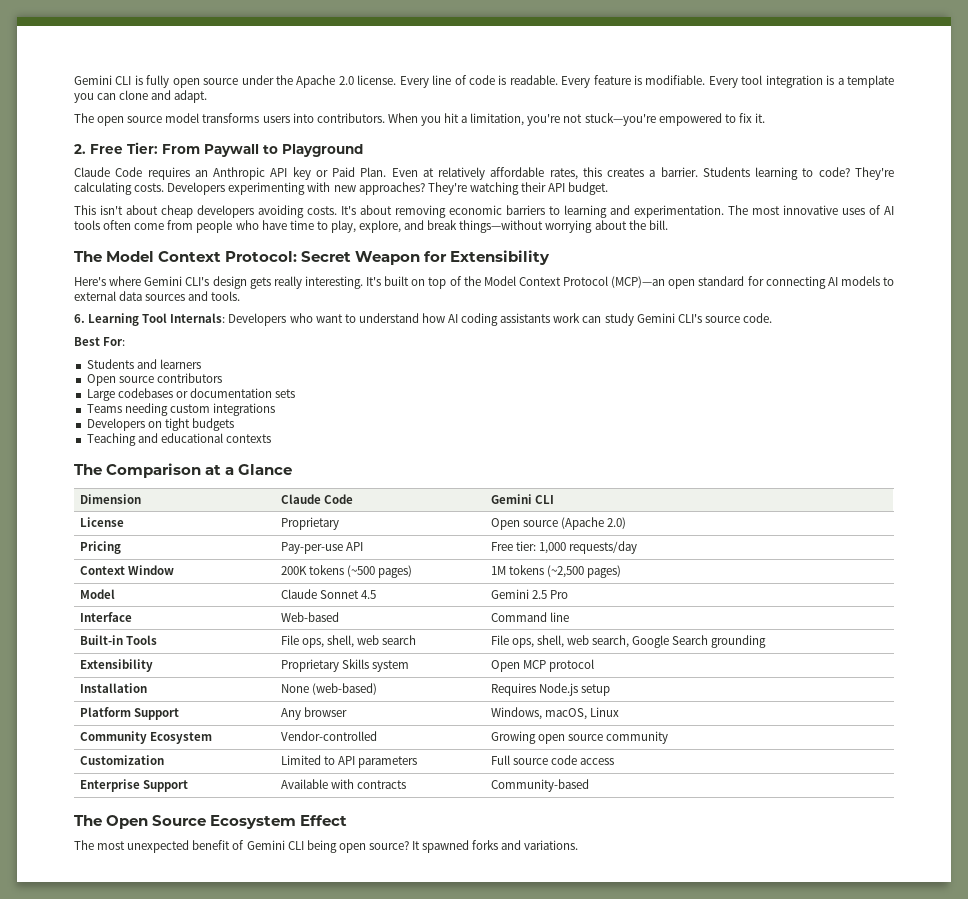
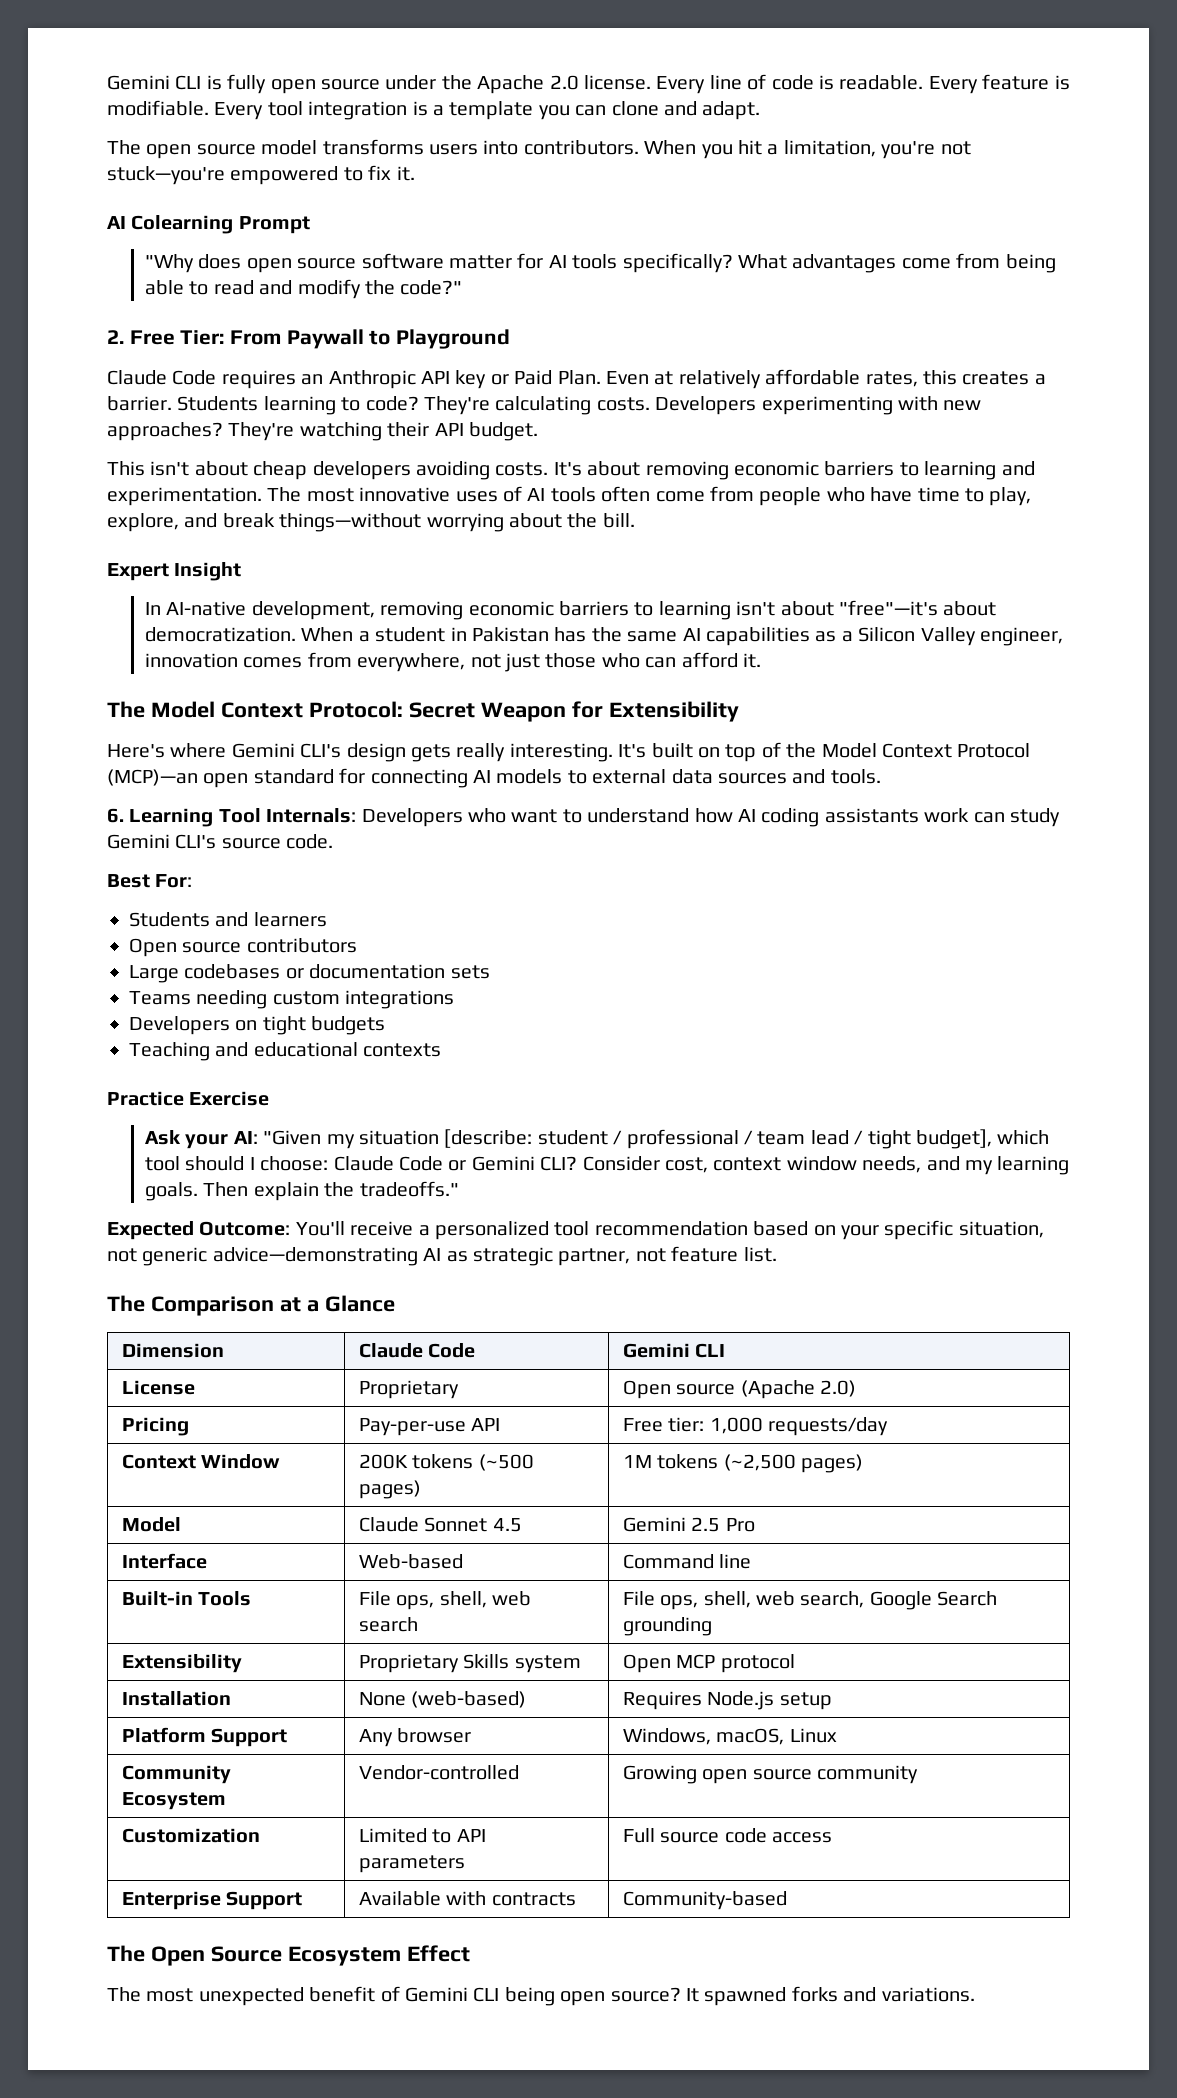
+ AI Colearning Prompt
+ "Why does open source software matter for AI tools specifically? What advantages come from being able to read and modify the code?"
+ Expert Insight
+ In AI-native development, removing economic barriers to learning isn't about "free"—it's about democratization. When a student in Pakistan has the same AI capabilities as a Silicon Valley engineer, innovation comes from everywhere, not just those who can afford it.
+ Practice Exercise
+ Ask your AI: "Given my situation [describe: student / professional / team lead / tight budget], which tool should I choose: Claude Code or Gemini CLI? Consider cost, context window needs, and my learning goals. Then explain the tradeoffs."
+ Expected Outcome: You'll receive a personalized tool recommendation based on your specific situation, not generic advice—demonstrating AI as strategic partner, not feature list.

